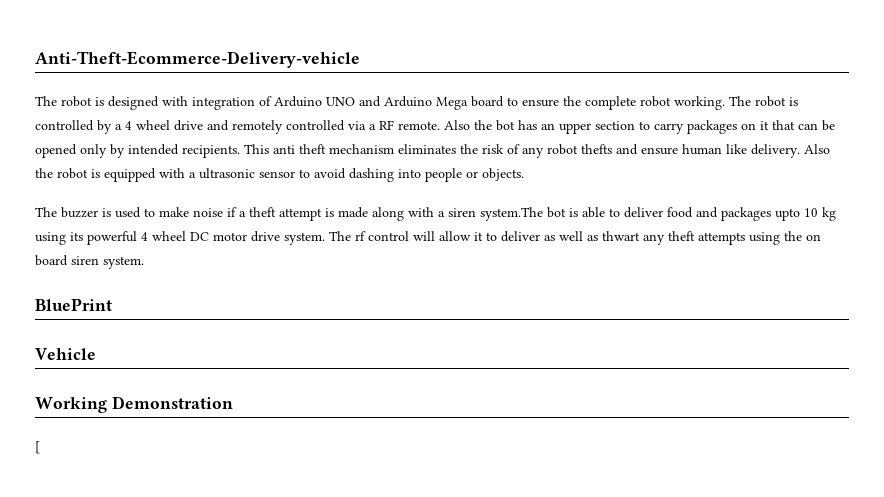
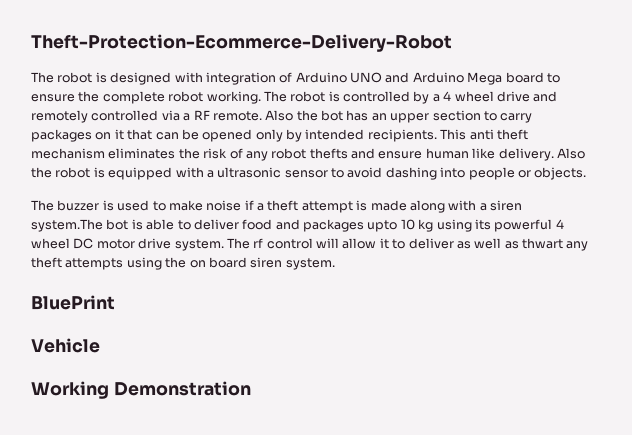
- Anti-Theft-Ecommerce-Delivery-vehicle
+ Theft-Protection-Ecommerce-Delivery-Robot
- [

